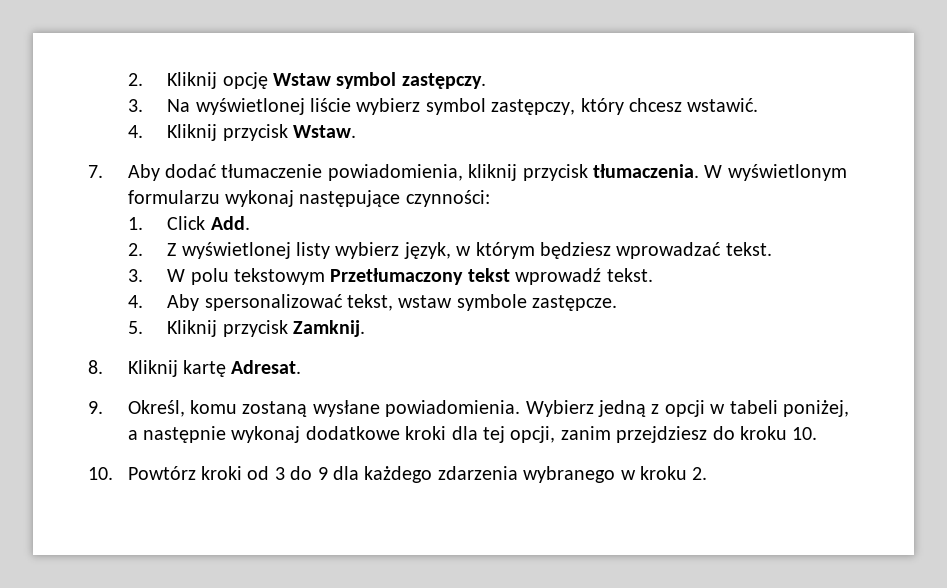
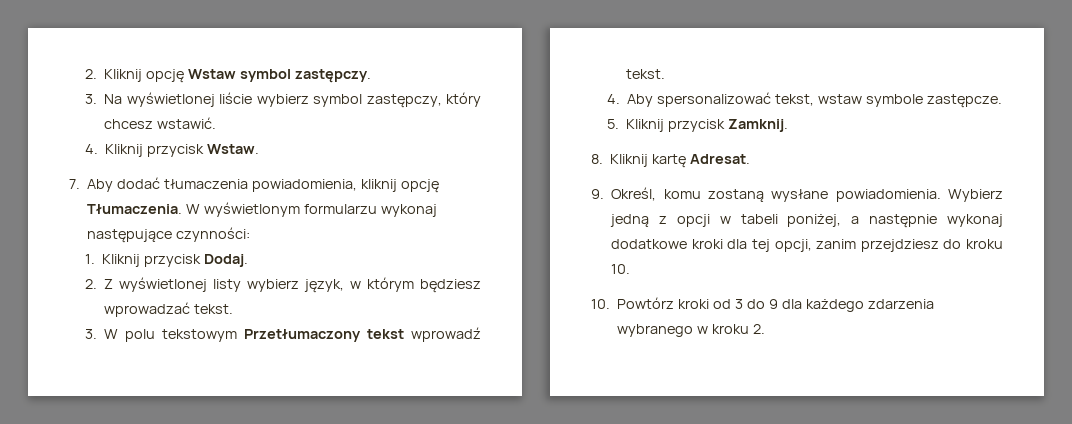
- 7. Aby dodać tłumaczenie powiadomienia, kliknij przycisk tłumaczenia.
+ 7. Aby dodać tłumaczenia powiadomienia, kliknij opcję Tłumaczenia.
- 1. Click Add.
+ 1. Kliknij przycisk Dodaj.

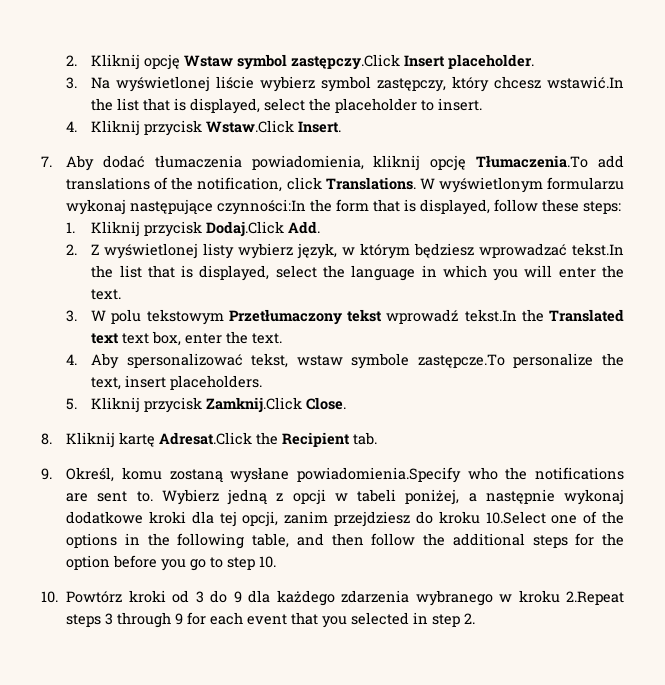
- 2. Kliknij opcję Wstaw symbol zastępczy.
+ 2. Kliknij opcję Wstaw symbol zastępczy.Click Insert placeholder.
- 3. Na wyświetlonej liście wybierz symbol zastępczy, który chcesz wstawić.
+ 3. Na wyświetlonej liście wybierz symbol zastępczy, który chcesz wstawić.In the list that is displayed, select the placeholder to insert.
- 4. Kliknij przycisk Wstaw.
+ 4. Kliknij przycisk Wstaw.Click Insert.
- 7. Aby dodać tłumaczenia powiadomienia, kliknij opcję Tłumaczenia.
+ 7. Aby dodać tłumaczenia powiadomienia, kliknij opcję Tłumaczenia.To add translations of the notification, click Translations.
- W wyświetlonym formularzu wykonaj następujące czynności:
+ W wyświetlonym formularzu wykonaj następujące czynności:In the form that is displayed, follow these steps:
- 1. Kliknij przycisk Dodaj.
+ 1. Kliknij przycisk Dodaj.Click Add.
- 2. Z wyświetlonej listy wybierz język, w którym będziesz wprowadzać tekst.
+ 2. Z wyświetlonej listy wybierz język, w którym będziesz wprowadzać tekst.In the list that is displayed, select the language in which you will enter the text.
- 3. W polu tekstowym Przetłumaczony tekst wprowadź tekst.
+ 3. W polu tekstowym Przetłumaczony tekst wprowadź tekst.In the Translated text text box, enter the text.
- 4. Aby spersonalizować tekst, wstaw symbole zastępcze.
+ 4. Aby spersonalizować tekst, wstaw symbole zastępcze.To personalize the text, insert placeholders.
- 5. Kliknij przycisk Zamknij.
+ 5. Kliknij przycisk Zamknij.Click Close.
- 8. Kliknij kartę Adresat.
+ 8. Kliknij kartę Adresat.Click the Recipient tab.
- 9. Określ, komu zostaną wysłane powiadomienia.
+ 9. Określ, komu zostaną wysłane powiadomienia.Specify who the notifications are sent to.
- Wybierz jedną z opcji w tabeli poniżej, a następnie wykonaj dodatkowe kroki dla tej opcji, zanim przejdziesz do kroku 10.
+ Wybierz jedną z opcji w tabeli poniżej, a następnie wykonaj dodatkowe kroki dla tej opcji, zanim przejdziesz do kroku 10.Select one of the options in the following table, and then follow the additional steps for the option before you go to step 10.
- 10. Powtórz kroki od 3 do 9 dla każdego zdarzenia wybranego w kroku 2.
+ 10. Powtórz kroki od 3 do 9 dla każdego zdarzenia wybranego w kroku 2.Repeat steps 3 through 9 for each event that you selected in step 2.

